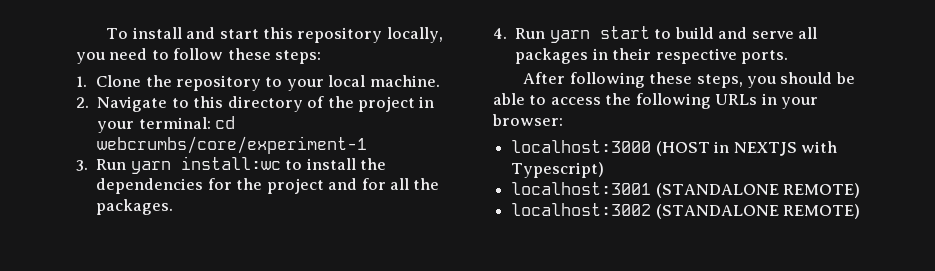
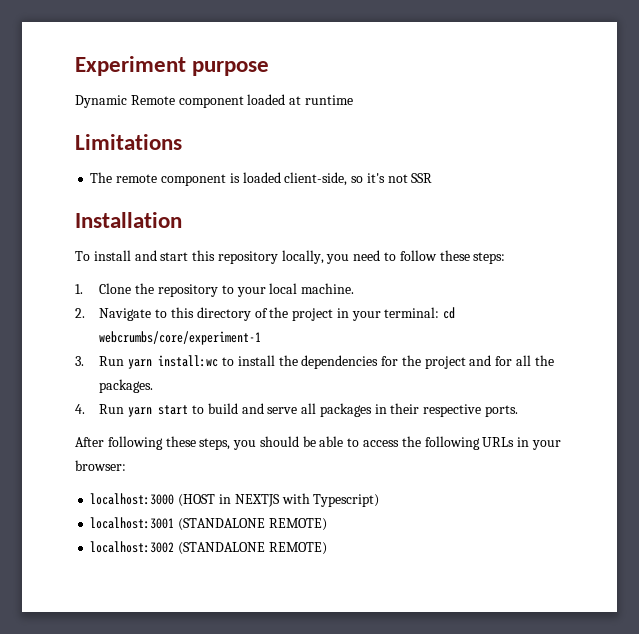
+ Experiment purpose
+ Dynamic Remote component loaded at runtime
+ Limitations
+ The remote component is loaded client-side, so it's not SSR
+ Installation

